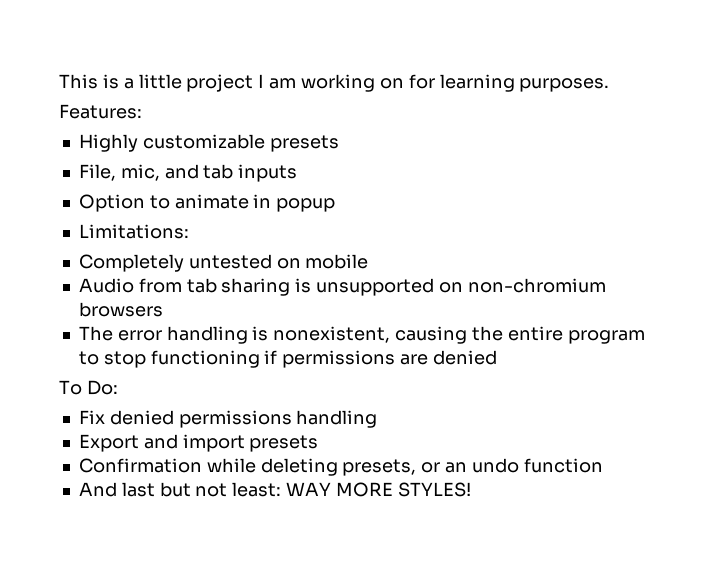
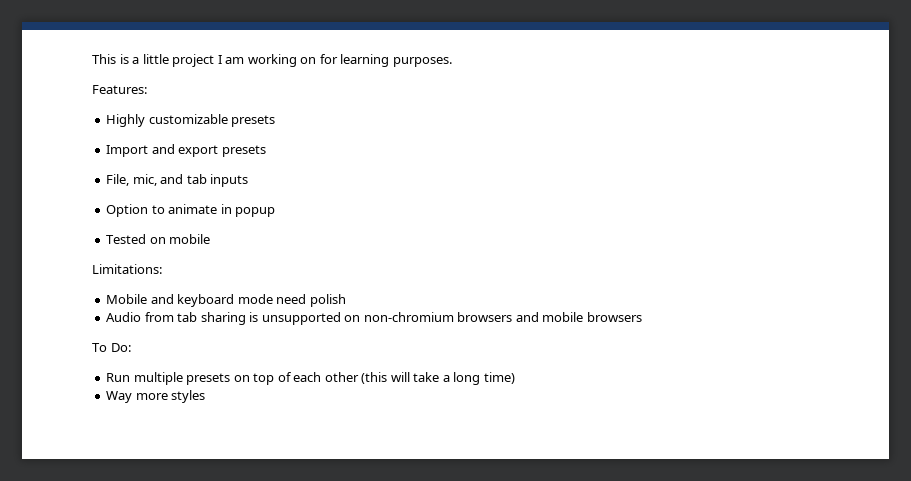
+ Import and export presets
+ Tested on mobile
  Limitations:
- Completely untested on mobile
+ Mobile and keyboard mode need polish
- Audio from tab sharing is unsupported on non-chromium browsers
- The error handling is nonexistent, causing the entire program to stop functioning if permissions are denied
+ Audio from tab sharing is unsupported on non-chromium browsers and mobile browsers
  To Do:
- Fix denied permissions handling
- Export and import presets
- Confirmation while deleting presets, or an undo function
- And last but not least: WAY MORE STYLES!
+ Run multiple presets on top of each other (this will take a long time)
+ Way more styles

